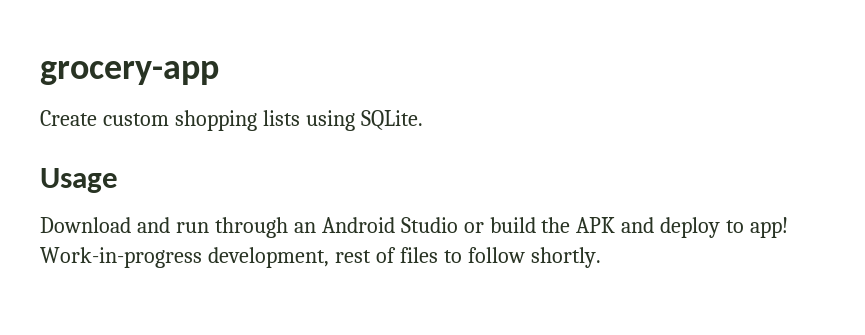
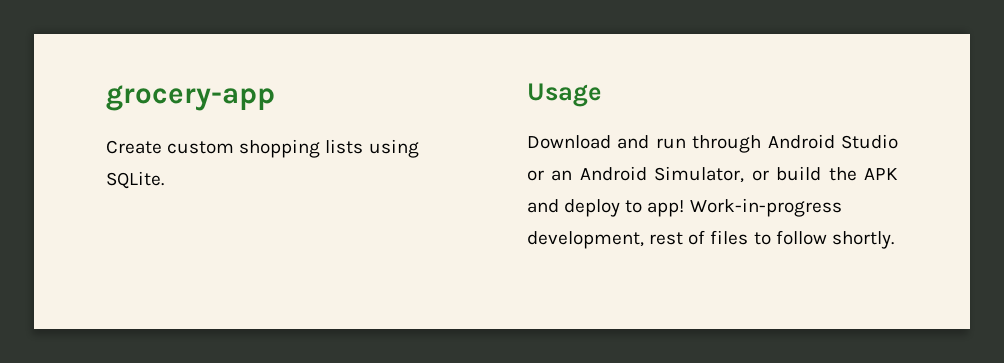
- Download and run through an Android Studio or build the APK and deploy to app!
+ Download and run through Android Studio or an Android Simulator, or build the APK and deploy to app!

